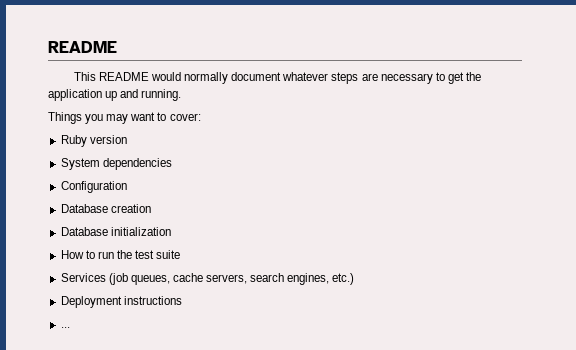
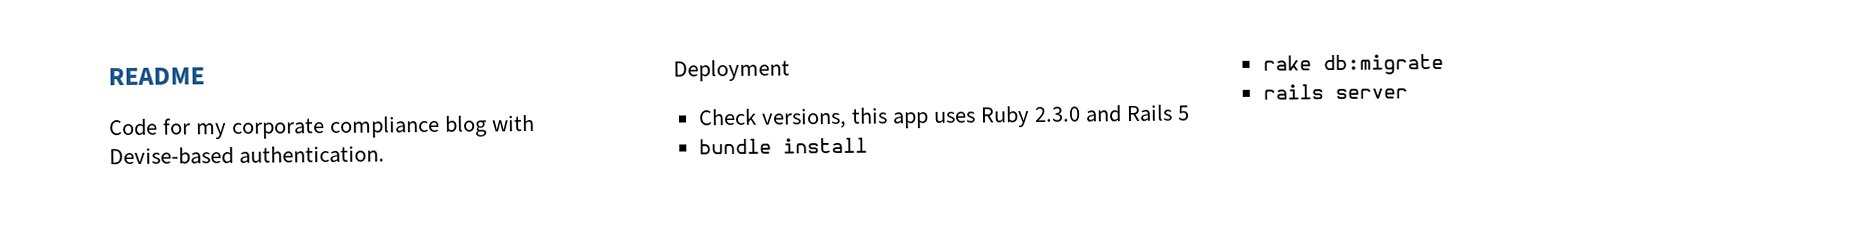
- This README would normally document whatever steps are necessary to get the application up and running.
- Things you may want to cover:
- Ruby version
- System dependencies
- Configuration
- Database creation
- Database initialization
- How to run the test suite
- Services (job queues, cache servers, search engines, etc.)
- Deployment instructions
- ...
+ Code for my corporate compliance blog with Devise-based authentication.
+ Deployment
+ Check versions, this app uses Ruby 2.3.0 and Rails 5
+ bundle install
+ rake db:migrate
+ rails server

